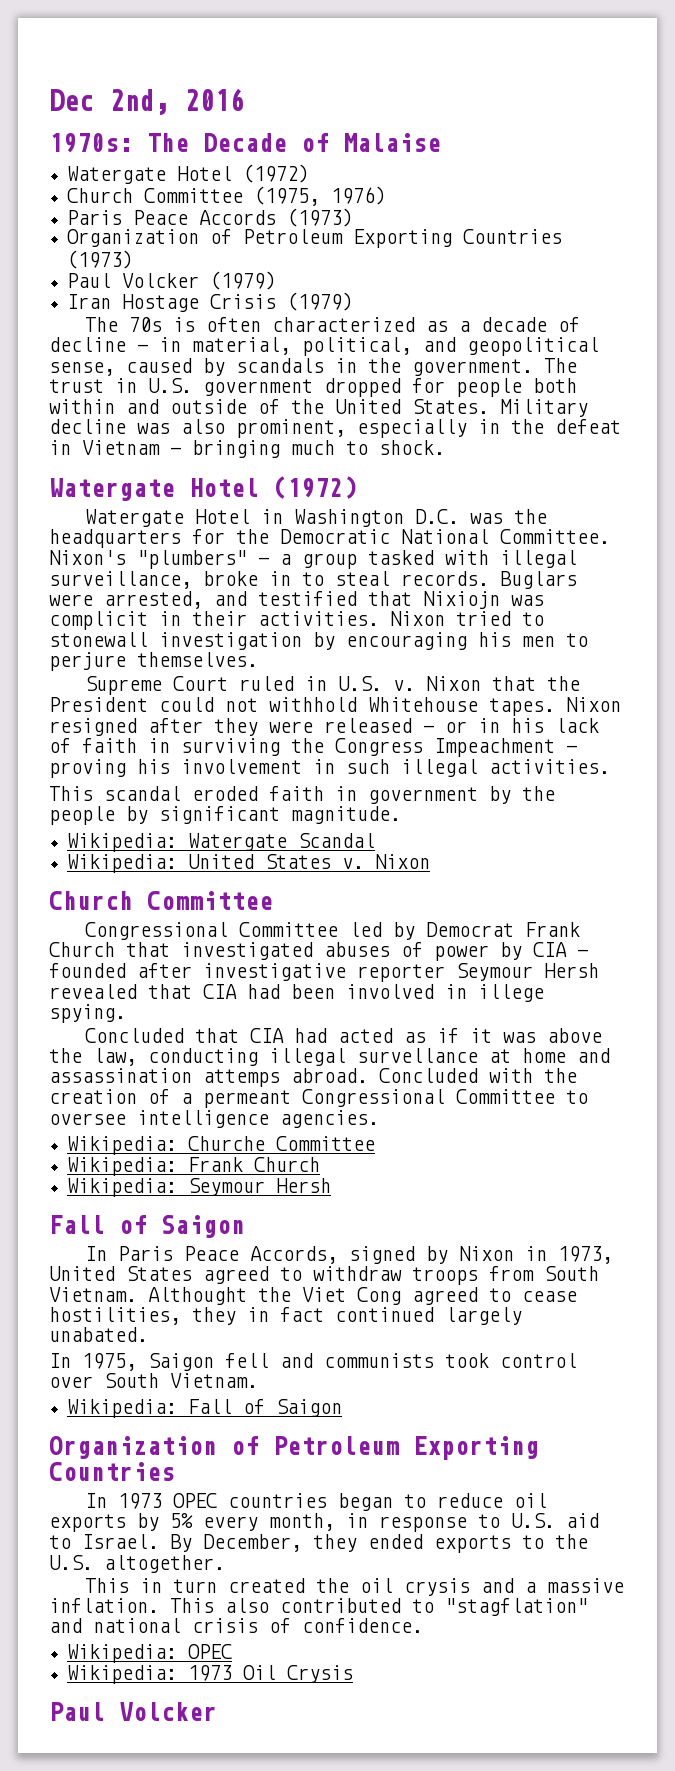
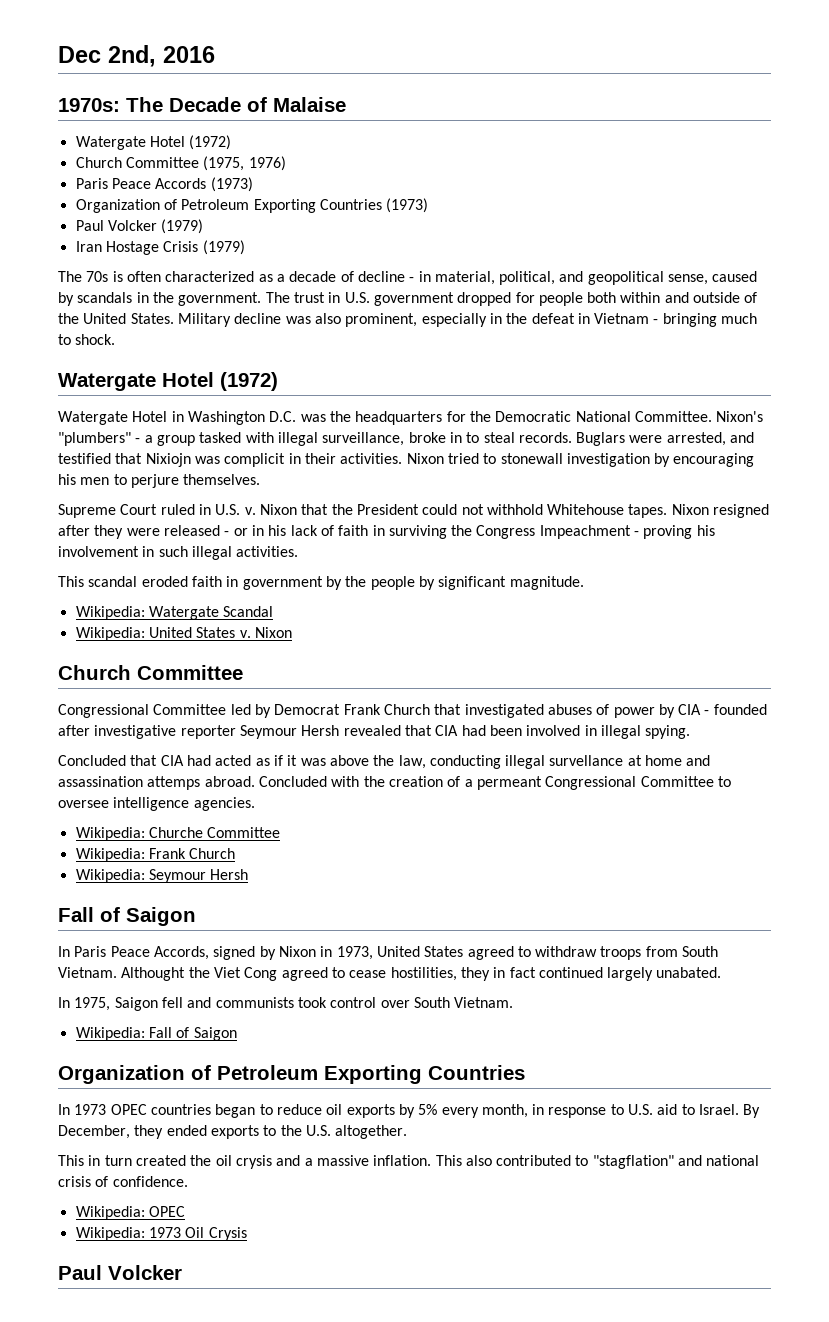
- Congressional Committee led by Democrat Frank Church that investigated abuses of power by CIA - founded after investigative reporter Seymour Hersh revealed that CIA had been involved in illege spying.
+ Congressional Committee led by Democrat Frank Church that investigated abuses of power by CIA - founded after investigative reporter Seymour Hersh revealed that CIA had been involved in illegal spying.

